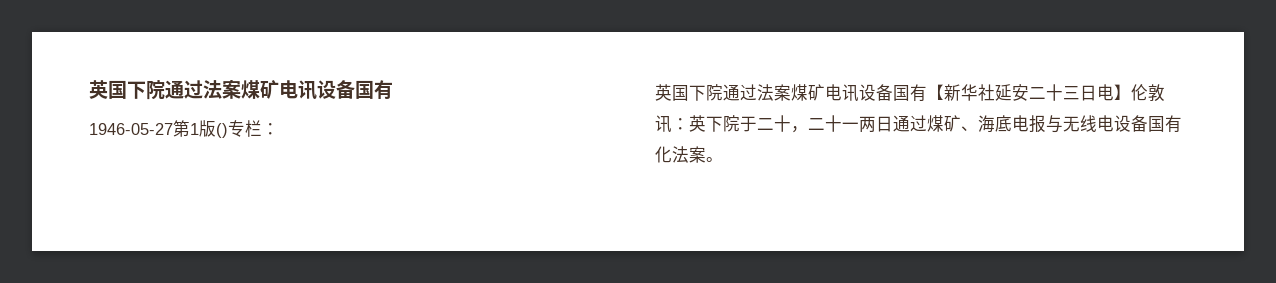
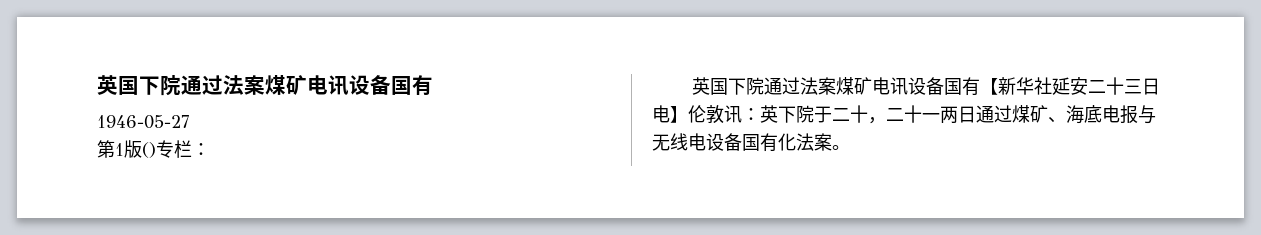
- 1946-05-27第1版()专栏：
+ 1946-05-27
+ 第1版()专栏：

